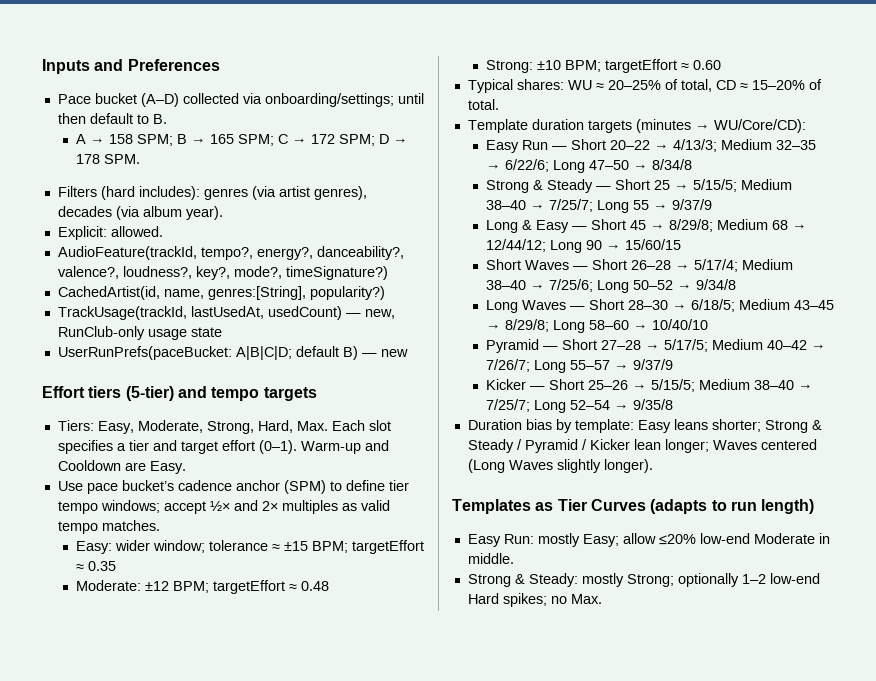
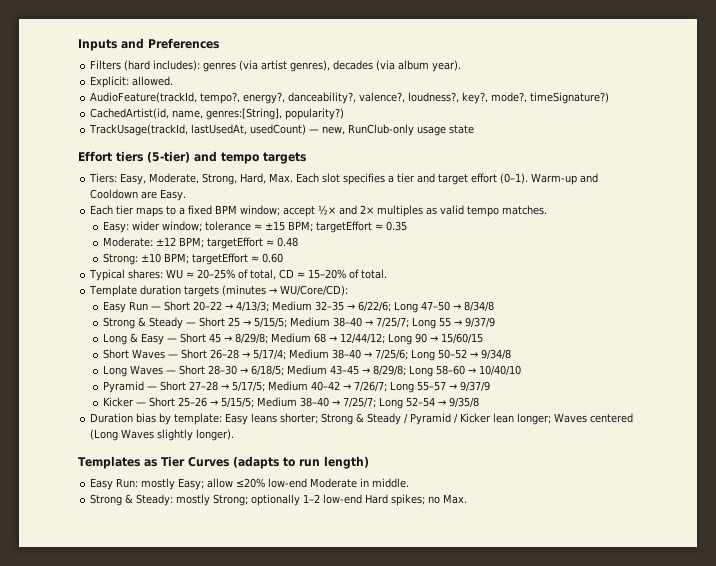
- Pace bucket (A–D) collected via onboarding/settings; until then default to B.
- A → 158 SPM; B → 165 SPM; C → 172 SPM; D → 178 SPM.
- UserRunPrefs(paceBucket: A|B|C|D; default B) — new
- Use pace bucket’s cadence anchor (SPM) to define tier tempo windows; accept ½× and 2× multiples as valid tempo matches.
+ Each tier maps to a fixed BPM window; accept ½× and 2× multiples as valid tempo matches.

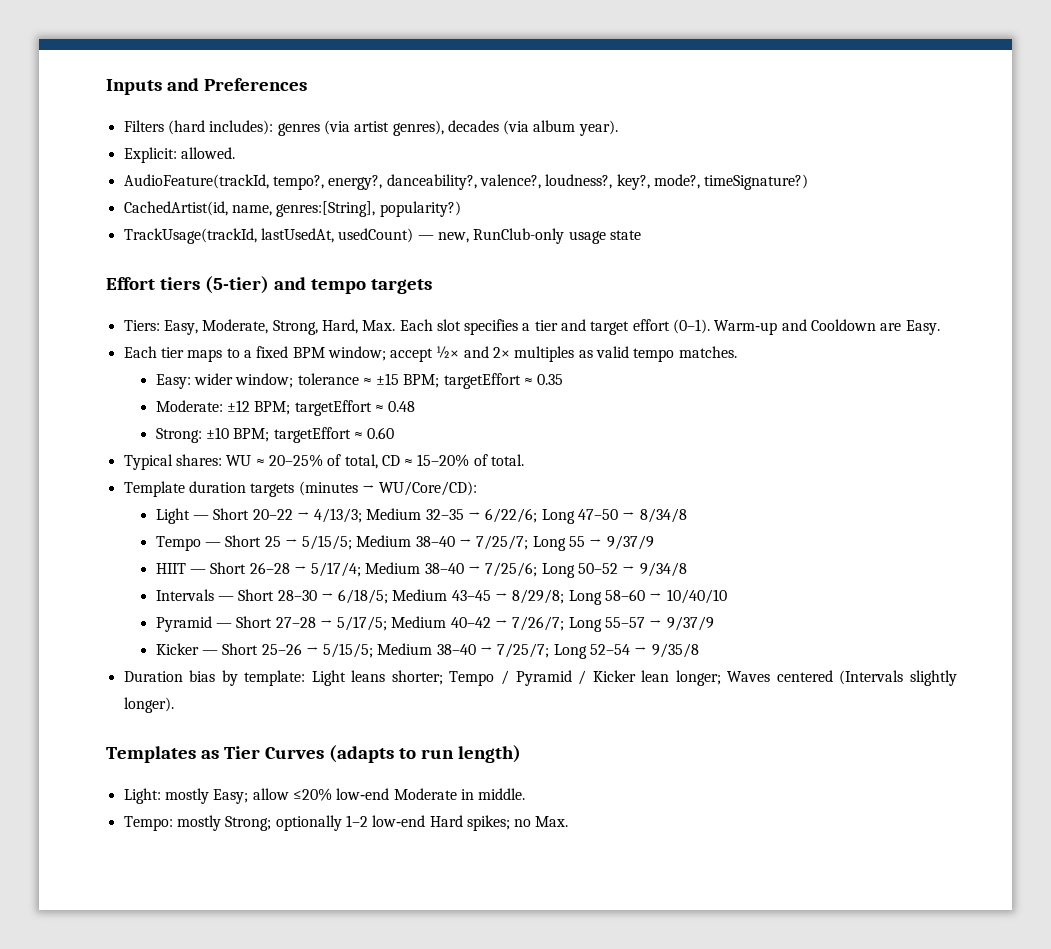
- Easy Run — Short 20–22 → 4/13/3; Medium 32–35 → 6/22/6; Long 47–50 → 8/34/8
+ Light — Short 20–22 → 4/13/3; Medium 32–35 → 6/22/6; Long 47–50 → 8/34/8
- Strong & Steady — Short 25 → 5/15/5; Medium 38–40 → 7/25/7; Long 55 → 9/37/9
+ Tempo — Short 25 → 5/15/5; Medium 38–40 → 7/25/7; Long 55 → 9/37/9
- Long & Easy — Short 45 → 8/29/8; Medium 68 → 12/44/12; Long 90 → 15/60/15
- Short Waves — Short 26–28 → 5/17/4; Medium 38–40 → 7/25/6; Long 50–52 → 9/34/8
+ HIIT — Short 26–28 → 5/17/4; Medium 38–40 → 7/25/6; Long 50–52 → 9/34/8
- Long Waves — Short 28–30 → 6/18/5; Medium 43–45 → 8/29/8; Long 58–60 → 10/40/10
+ Intervals — Short 28–30 → 6/18/5; Medium 43–45 → 8/29/8; Long 58–60 → 10/40/10
- Duration bias by template: Easy leans shorter; Strong & Steady / Pyramid / Kicker lean longer; Waves centered (Long Waves slightly longer).
+ Duration bias by template: Light leans shorter; Tempo / Pyramid / Kicker lean longer; Waves centered (Intervals slightly longer).
- Easy Run: mostly Easy; allow ≤20% low‑end Moderate in middle.
+ Light: mostly Easy; allow ≤20% low‑end Moderate in middle.
- Strong & Steady: mostly Strong; optionally 1–2 low‑end Hard spikes; no Max.
+ Tempo: mostly Strong; optionally 1–2 low‑end Hard spikes; no Max.

